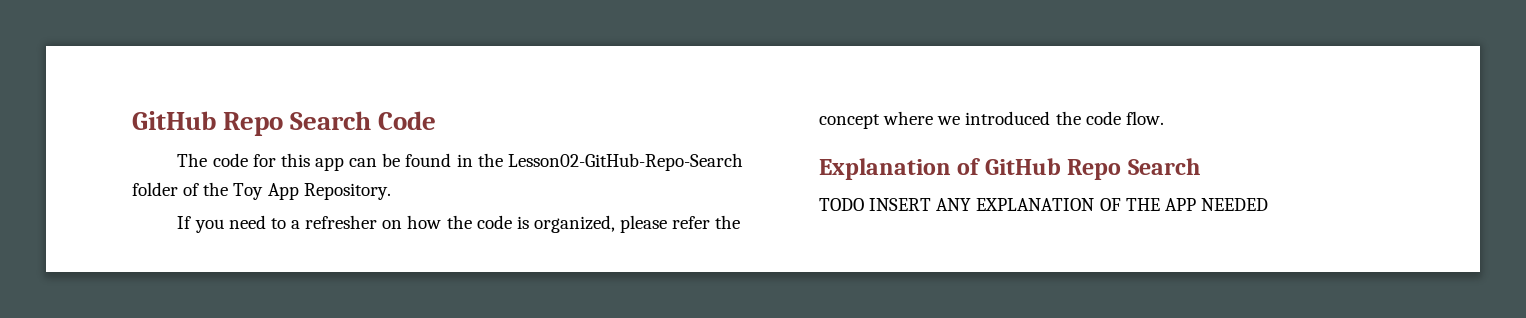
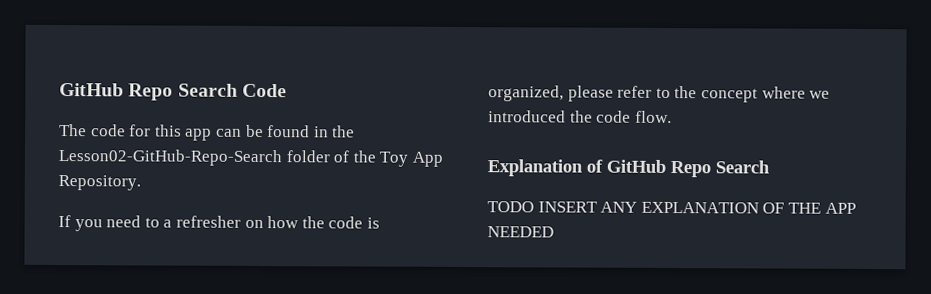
- If you need to a refresher on how the code is organized, please refer the concept where we introduced the code flow.
+ If you need to a refresher on how the code is organized, please refer to the concept where we introduced the code flow.

